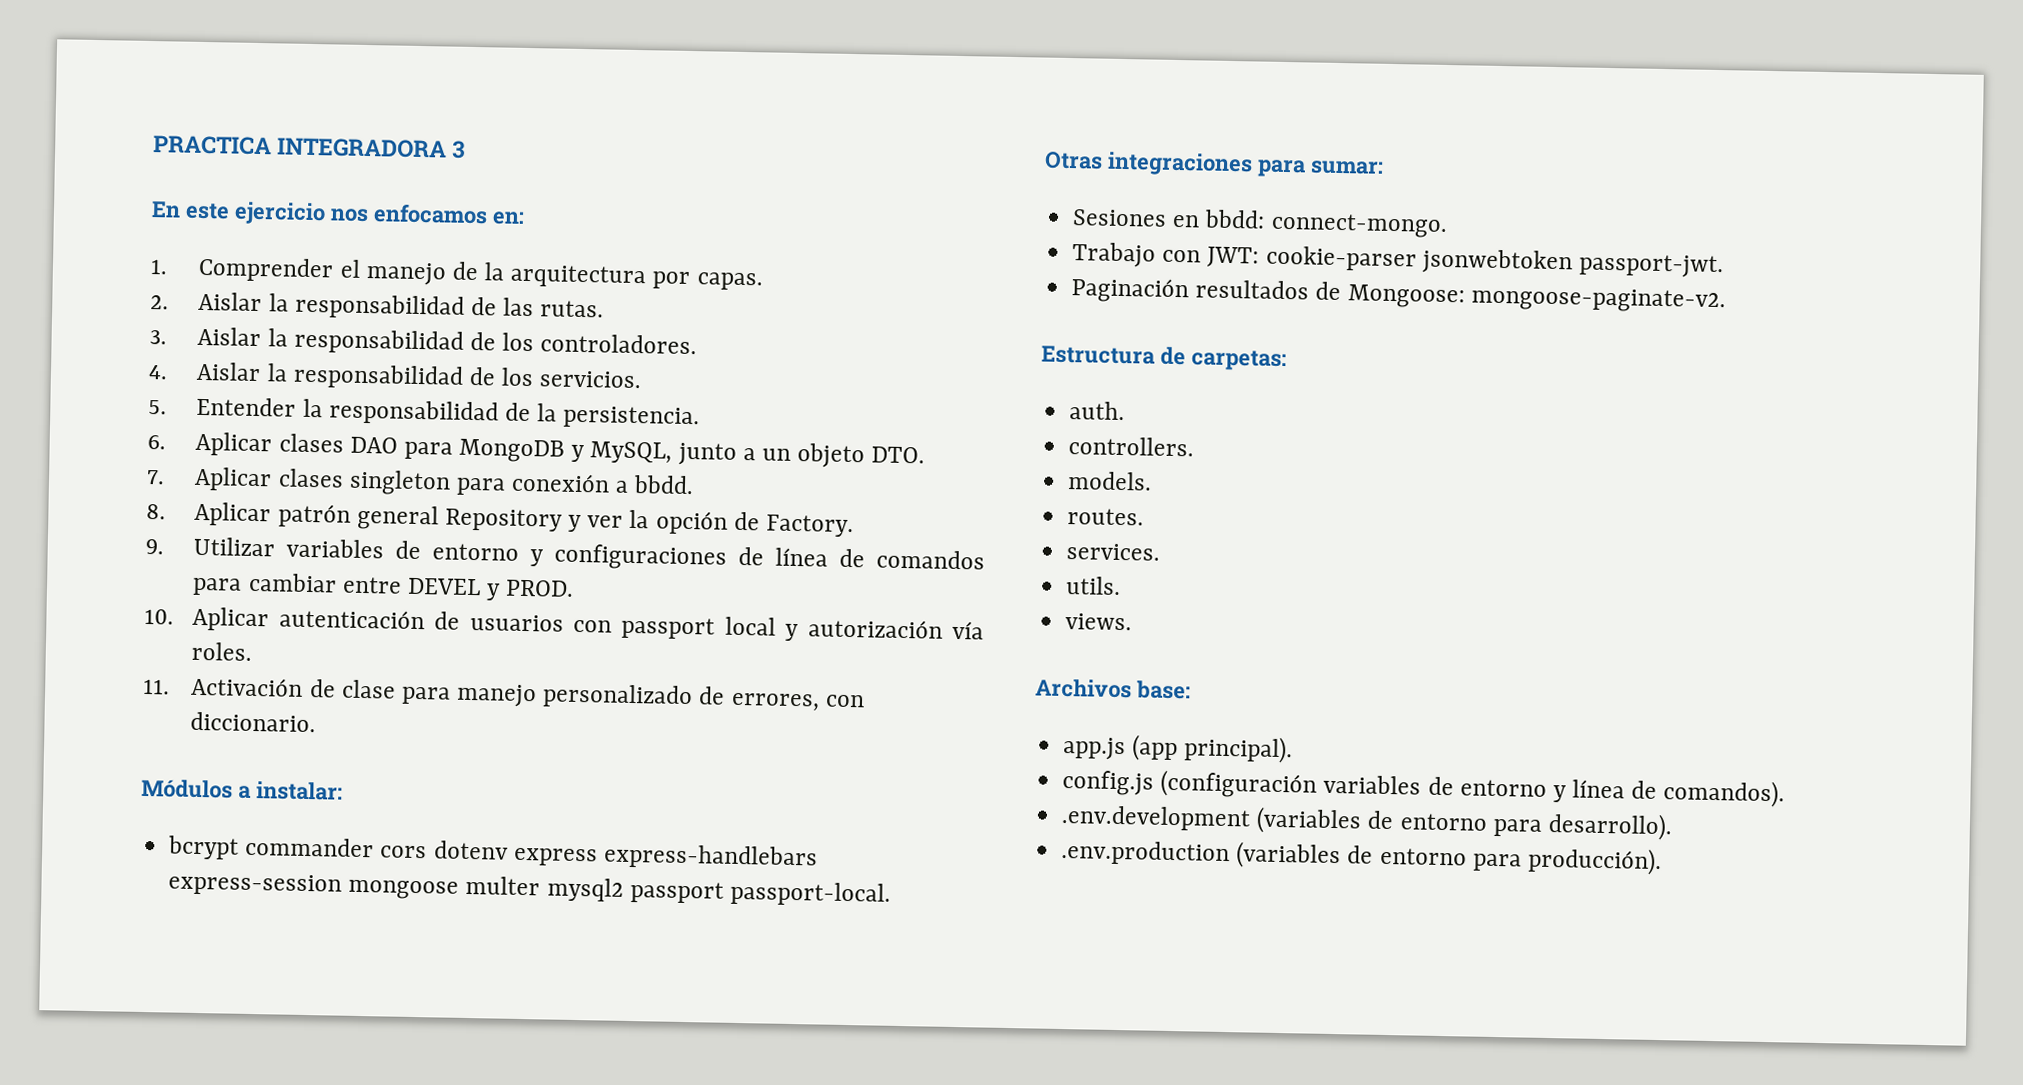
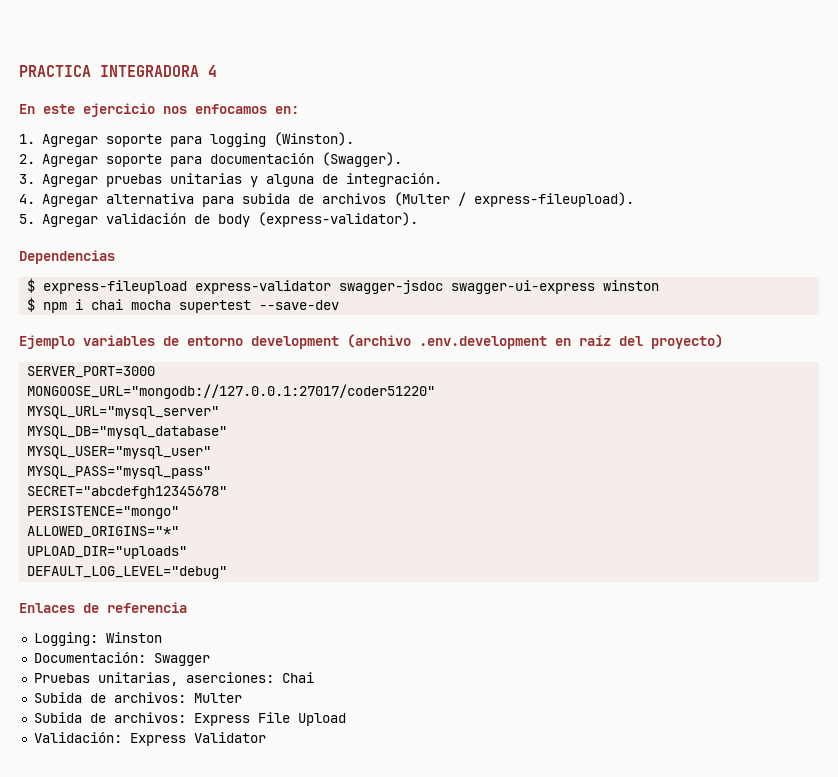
- PRACTICA INTEGRADORA 3
+ PRACTICA INTEGRADORA 4
- 1. Comprender el manejo de la arquitectura por capas.
- 2. Aislar la responsabilidad de las rutas.
- 3. Aislar la responsabilidad de los controladores.
- 4. Aislar la responsabilidad de los servicios.
- 5. Entender la responsabilidad de la persistencia.
- 6. Aplicar clases DAO para MongoDB y MySQL, junto a un objeto DTO.
- 7. Aplicar clases singleton para conexión a bbdd.
- 8. Aplicar patrón general Repository y ver la opción de Factory.
- 9. Utilizar variables de entorno y configuraciones de línea de comandos para cambiar entre DEVEL y PROD.
- 10. Aplicar autenticación de usuarios con passport local y autorización vía roles.
- 11. Activación de clase para manejo personalizado de errores, con diccionario.
- Módulos a instalar:
- bcrypt commander cors dotenv express express-handlebars express-session mongoose multer mysql2 passport passport-local.
- Otras integraciones para sumar:
- Sesiones en bbdd: connect-mongo.
- Trabajo con JWT: cookie-parser jsonwebtoken passport-jwt.
- Paginación resultados de Mongoose: mongoose-paginate-v2.
- Estructura de carpetas:
- auth.
- controllers.
- models.
- routes.
- services.
- utils.
- views.
- Archivos base:
- app.js (app principal).
- config.js (configuración variables de entorno y línea de comandos).
- .env.development (variables de entorno para desarrollo).
- .env.production (variables de entorno para producción).
+ 1. Agregar soporte para logging (Winston).
+ 2. Agregar soporte para documentación (Swagger).
+ 3. Agregar pruebas unitarias y alguna de integración.
+ 4. Agregar alternativa para subida de archivos (Multer / express-fileupload).
+ 5. Agregar validación de body (express-validator).
+ Dependencias
+ $ express-fileupload express-validator swagger-jsdoc swagger-ui-express winston
+ $ npm i chai mocha supertest --save-dev
+ Ejemplo variables de entorno development (archivo .env.development en raíz del proyecto)
+ SERVER_PORT=3000
+ MONGOOSE_URL="mongodb://127.0.0.1:27017/coder51220"
+ MYSQL_URL="mysql_server"
+ MYSQL_DB="mysql_database"
+ MYSQL_USER="mysql_user"
+ MYSQL_PASS="mysql_pass"
+ SECRET="abcdefgh12345678"
+ PERSISTENCE="mongo"
+ ALLOWED_ORIGINS="*"
+ UPLOAD_DIR="uploads"
+ DEFAULT_LOG_LEVEL="debug"
+ Enlaces de referencia
+ Logging: Winston
+ Documentación: Swagger
+ Pruebas unitarias, aserciones: Chai
+ Subida de archivos: Multer
+ Subida de archivos: Express File Upload
+ Validación: Express Validator

